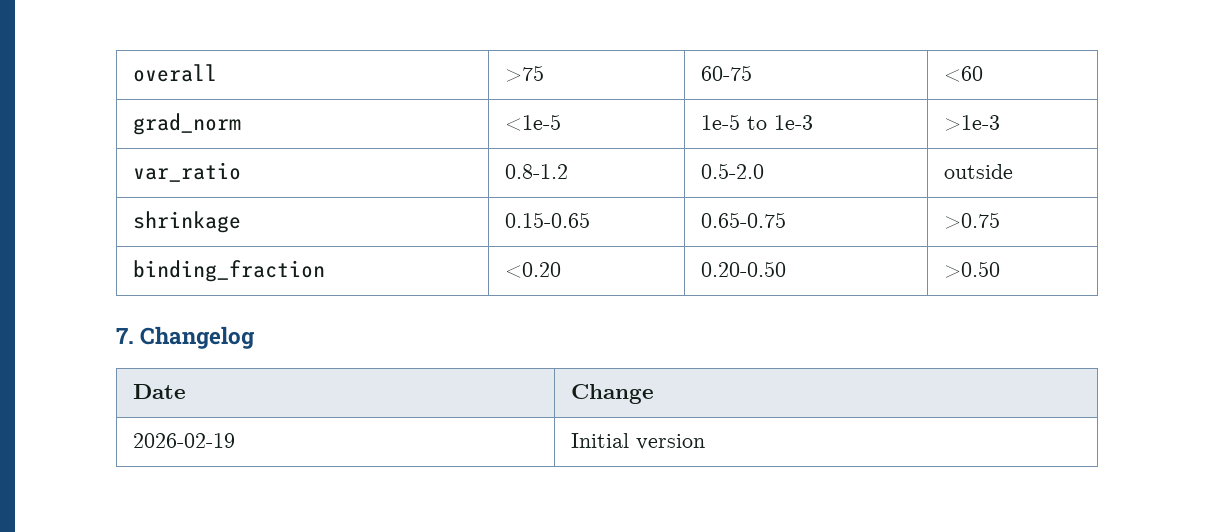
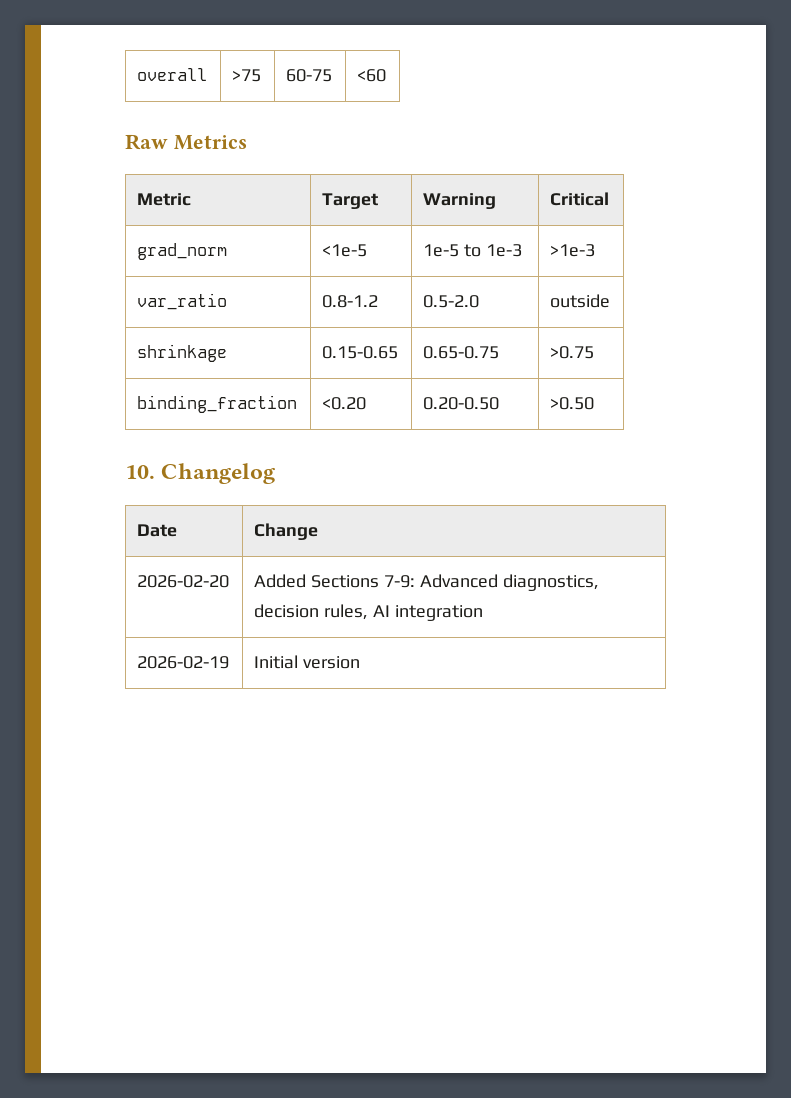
+ Raw Metrics
+ Metric | Target | Warning | Critical
- 7. Changelog
+ 10. Changelog
+ 2026-02-20 | Added Sections 7-9: Advanced diagnostics, decision rules, AI integration

